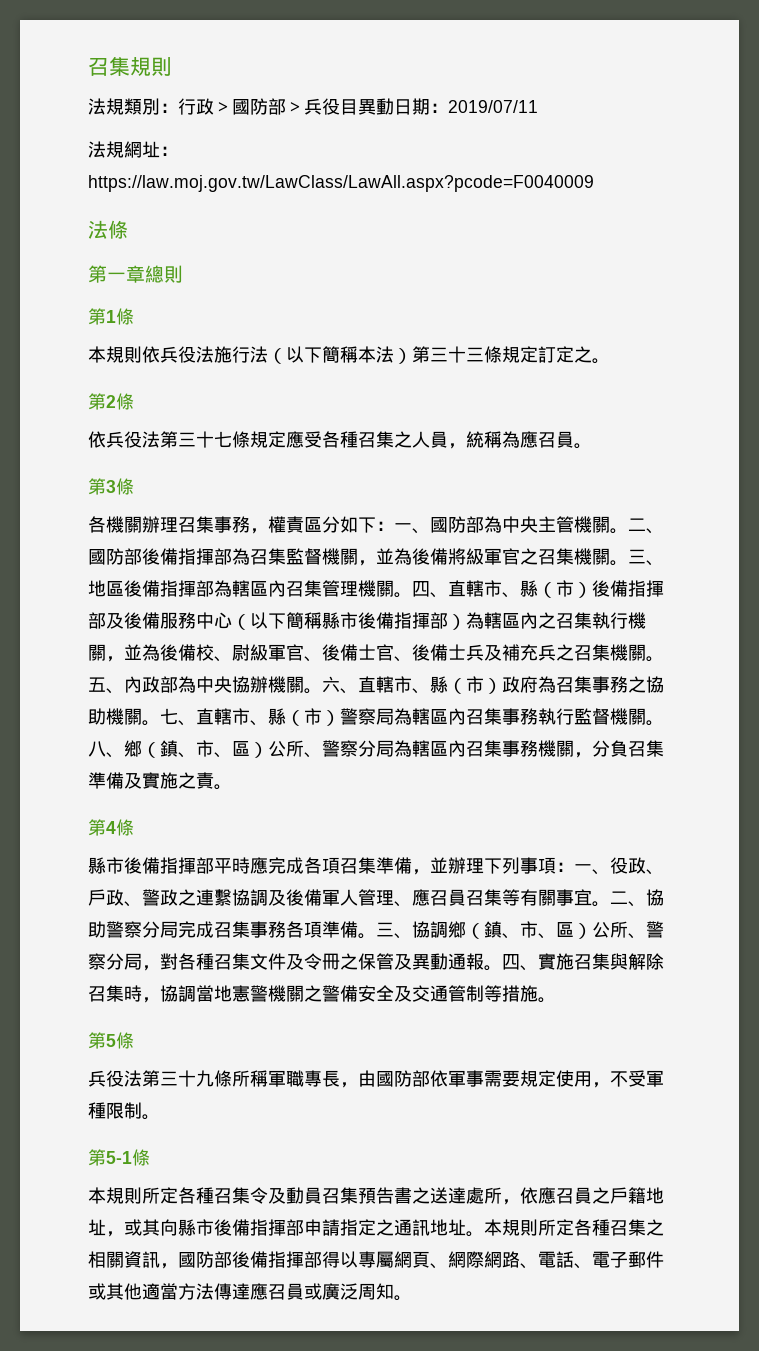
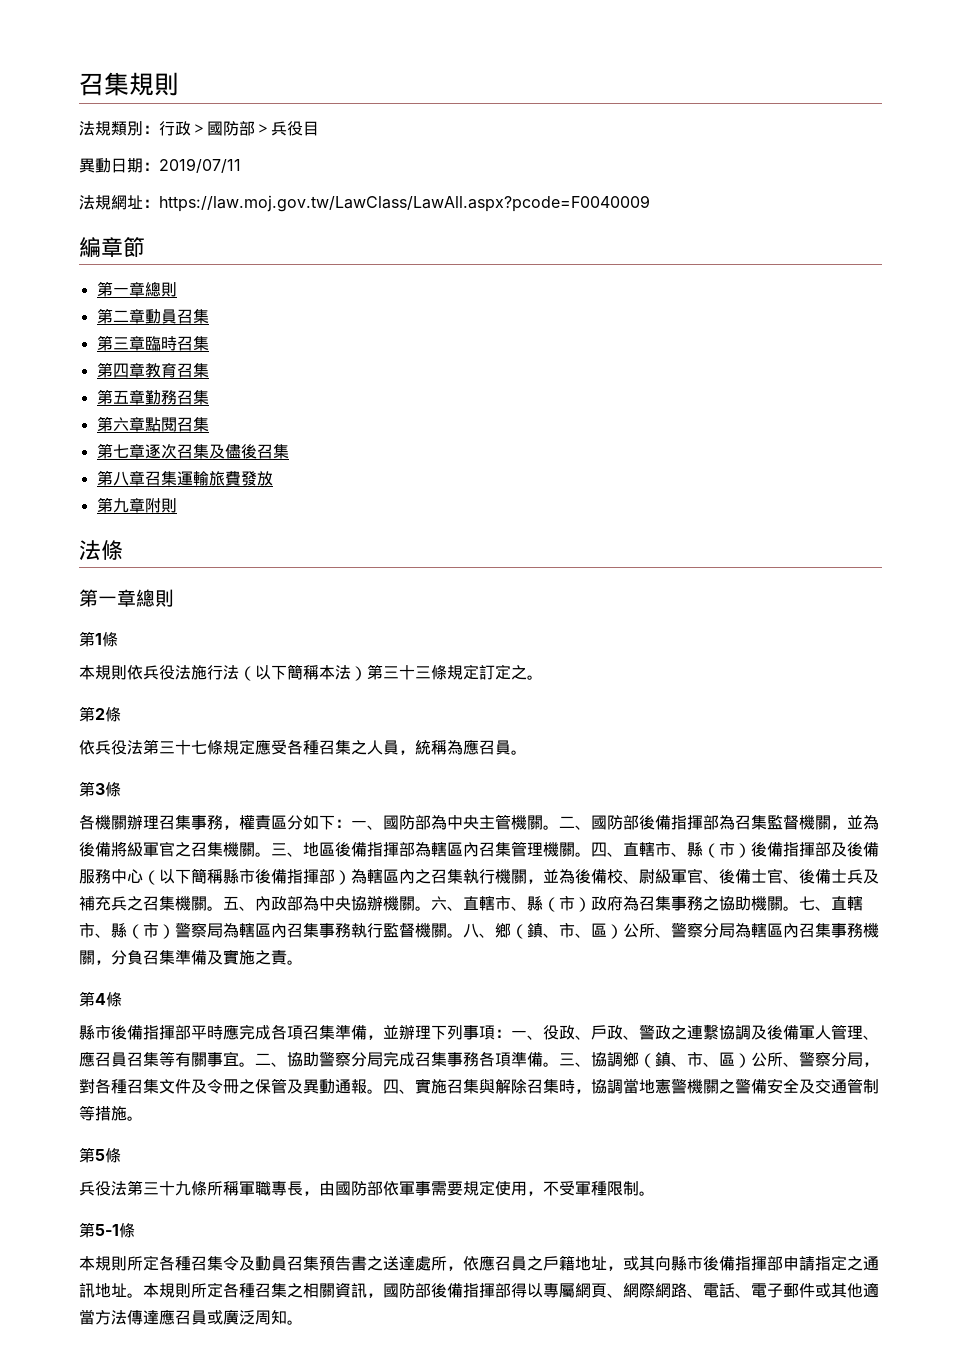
- 法規類別：行政＞國防部＞兵役目異動日期：2019/07/11
+ 法規類別：行政＞國防部＞兵役目
+ 異動日期：2019/07/11
+ 編章節
+ 第一章總則
+ 第二章動員召集
+ 第三章臨時召集
+ 第四章教育召集
+ 第五章勤務召集
+ 第六章點閱召集
+ 第七章逐次召集及儘後召集
+ 第八章召集運輸旅費發放
+ 第九章附則

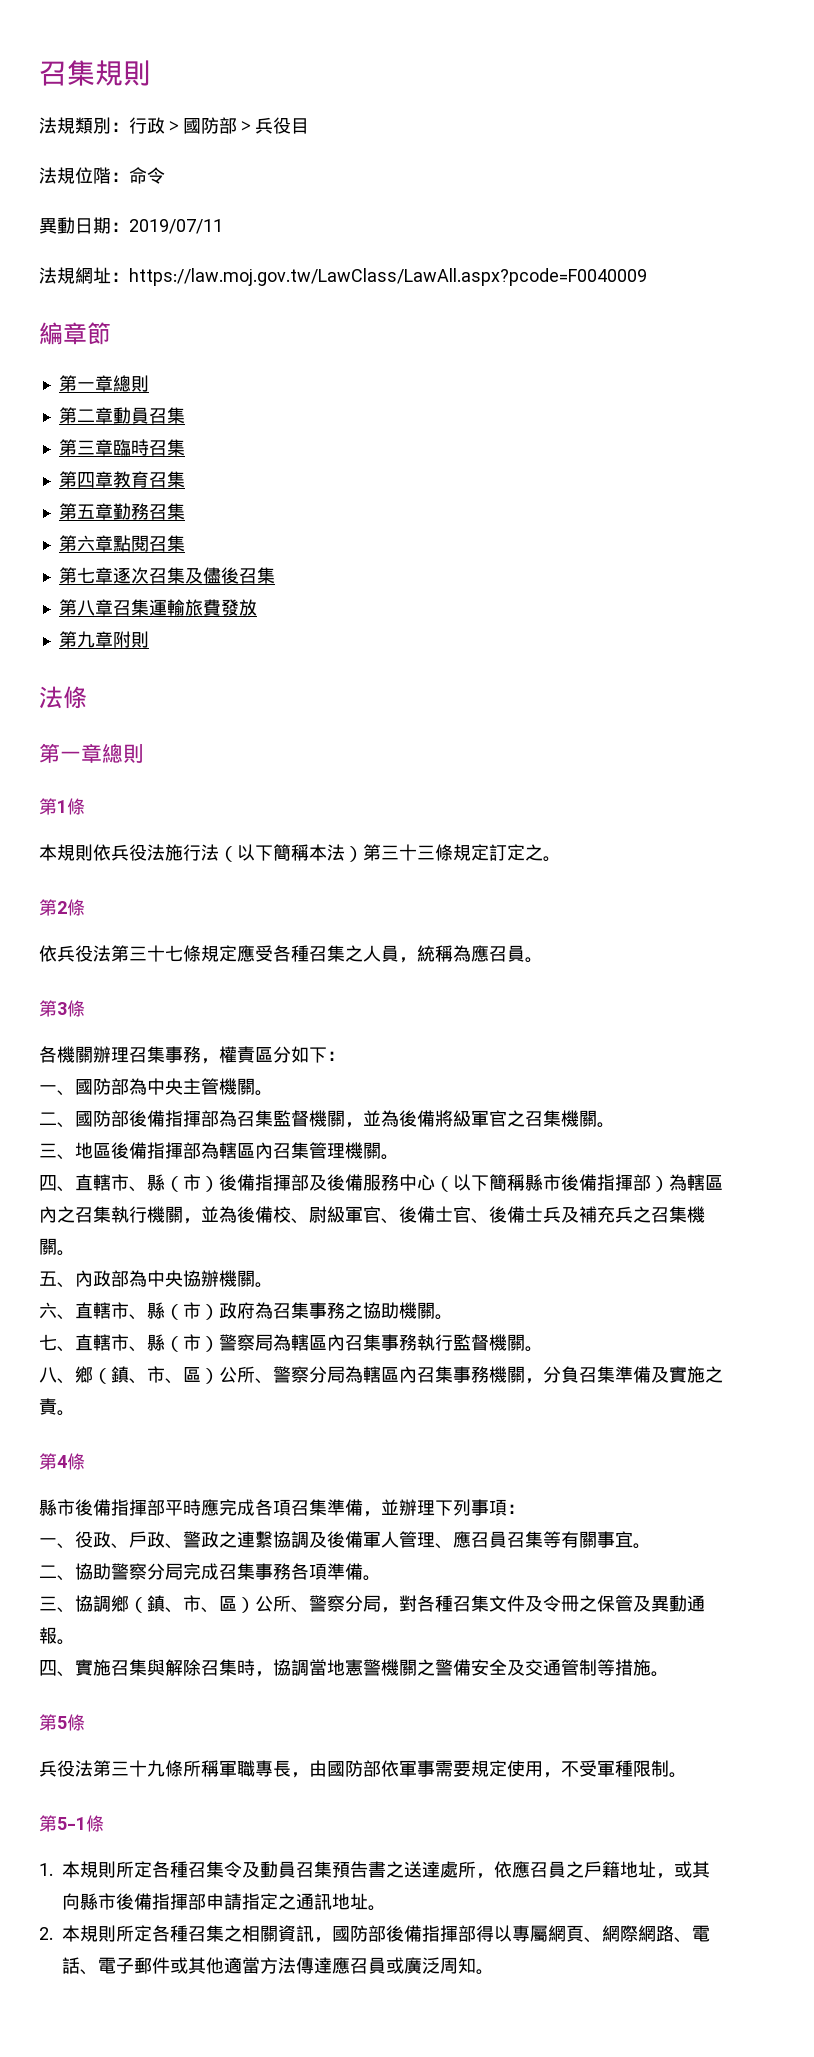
+ 法規位階：命令
- 各機關辦理召集事務，權責區分如下：一、國防部為中央主管機關。二、國防部後備指揮部為召集監督機關，並為後備將級軍官之召集機關。三、地區後備指揮部為轄區內召集管理機關。四、直轄市、縣（市）後備指揮部及後備服務中心（以下簡稱縣市後備指揮部）為轄區內之召集執行機關，並為後備校、尉級軍官、後備士官、後備士兵及補充兵之召集機關。五、內政部為中央協辦機關。六、直轄市、縣（市）政府為召集事務之協助機關。七、直轄市、縣（市）警察局為轄區內召集事務執行監督機關。八、鄉（鎮、市、區）公所、警察分局為轄區內召集事務機關，分負召集準備及實施之責。
+ 各機關辦理召集事務，權責區分如下：
+ 一、國防部為中央主管機關。
+ 二、國防部後備指揮部為召集監督機關，並為後備將級軍官之召集機關。
+ 三、地區後備指揮部為轄區內召集管理機關。
+ 四、直轄市、縣（市）後備指揮部及後備服務中心（以下簡稱縣市後備指揮部）為轄區內之召集執行機關，並為後備校、尉級軍官、後備士官、後備士兵及補充兵之召集機關。
+ 五、內政部為中央協辦機關。
+ 六、直轄市、縣（市）政府為召集事務之協助機關。
+ 七、直轄市、縣（市）警察局為轄區內召集事務執行監督機關。
+ 八、鄉（鎮、市、區）公所、警察分局為轄區內召集事務機關，分負召集準備及實施之責。
- 縣市後備指揮部平時應完成各項召集準備，並辦理下列事項：一、役政、戶政、警政之連繫協調及後備軍人管理、應召員召集等有關事宜。二、協助警察分局完成召集事務各項準備。三、協調鄉（鎮、市、區）公所、警察分局，對各種召集文件及令冊之保管及異動通報。四、實施召集與解除召集時，協調當地憲警機關之警備安全及交通管制等措施。
+ 縣市後備指揮部平時應完成各項召集準備，並辦理下列事項：
+ 一、役政、戶政、警政之連繫協調及後備軍人管理、應召員召集等有關事宜。
+ 二、協助警察分局完成召集事務各項準備。
+ 三、協調鄉（鎮、市、區）公所、警察分局，對各種召集文件及令冊之保管及異動通報。
+ 四、實施召集與解除召集時，協調當地憲警機關之警備安全及交通管制等措施。
- 本規則所定各種召集令及動員召集預告書之送達處所，依應召員之戶籍地址，或其向縣市後備指揮部申請指定之通訊地址。本規則所定各種召集之相關資訊，國防部後備指揮部得以專屬網頁、網際網路、電話、電子郵件或其他適當方法傳達應召員或廣泛周知。
+ 1.本規則所定各種召集令及動員召集預告書之送達處所，依應召員之戶籍地址，或其向縣市後備指揮部申請指定之通訊地址。
+ 2.本規則所定各種召集之相關資訊，國防部後備指揮部得以專屬網頁、網際網路、電話、電子郵件或其他適當方法傳達應召員或廣泛周知。

